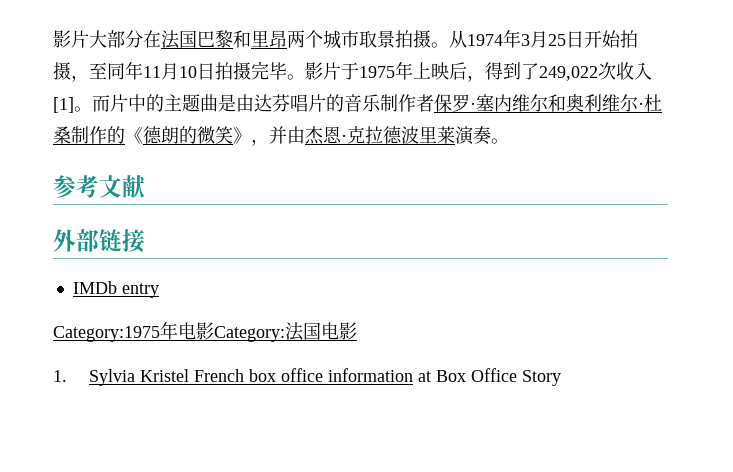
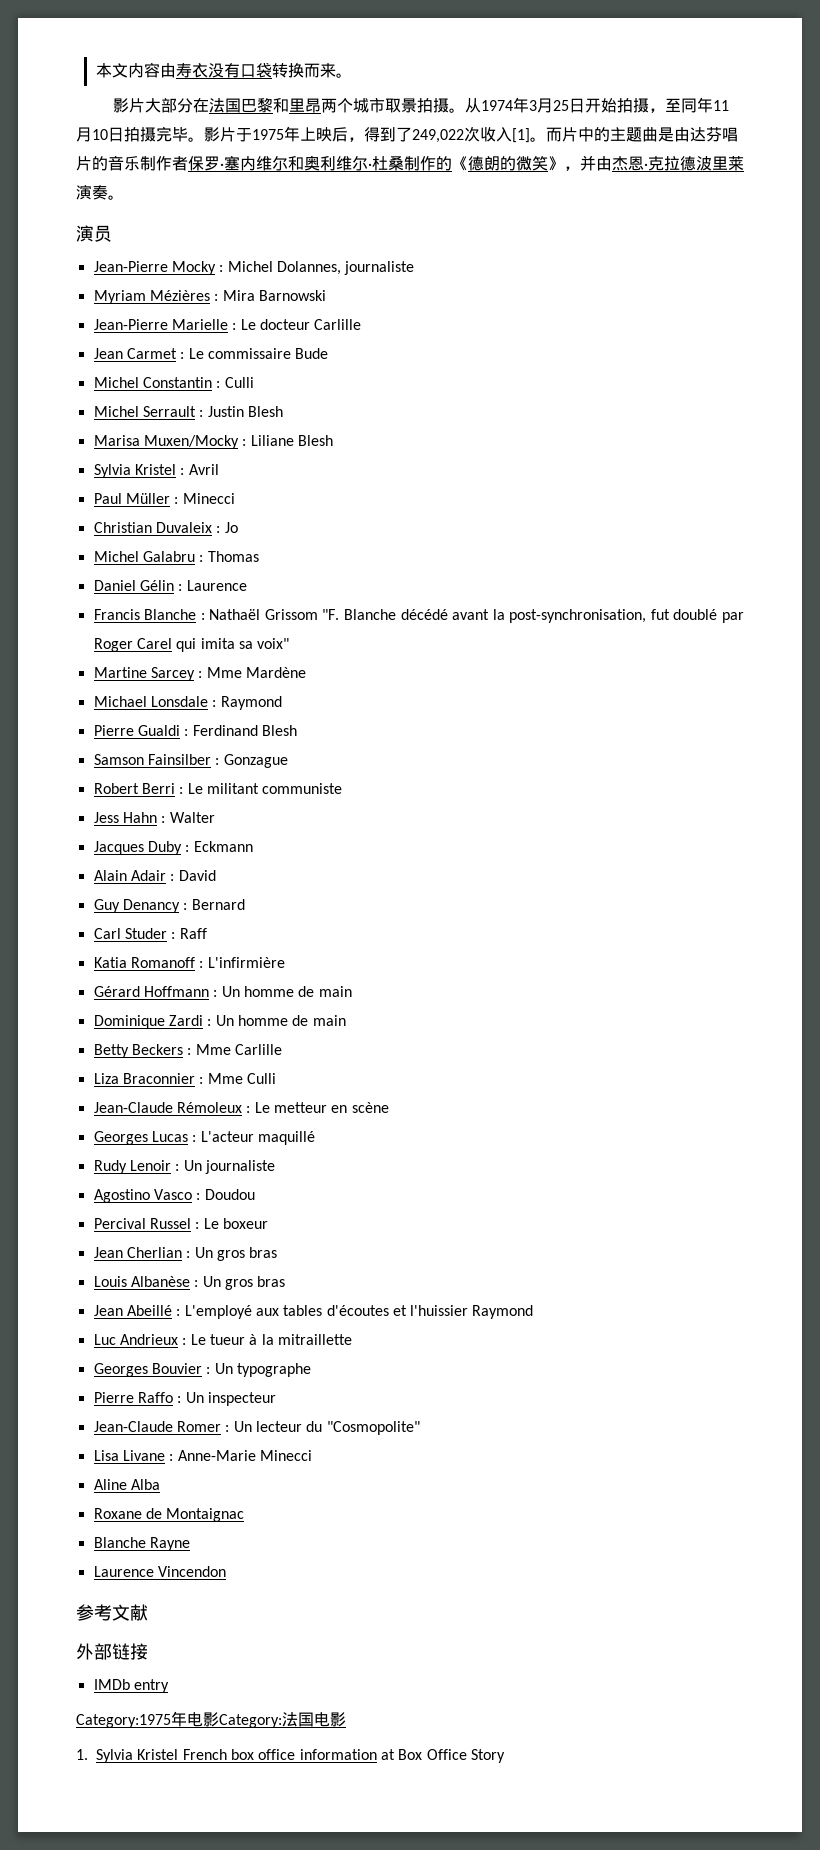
+ 本文内容由寿衣没有口袋转换而来。
+ 演员
+ Jean-Pierre Mocky : Michel Dolannes, journaliste
+ Myriam Mézières : Mira Barnowski
+ Jean-Pierre Marielle : Le docteur Carlille
+ Jean Carmet : Le commissaire Bude
+ Michel Constantin : Culli
+ Michel Serrault : Justin Blesh
+ Marisa Muxen/Mocky : Liliane Blesh
+ Sylvia Kristel : Avril
+ Paul Müller : Minecci
+ Christian Duvaleix : Jo
+ Michel Galabru : Thomas
+ Daniel Gélin : Laurence
+ Francis Blanche : Nathaël Grissom "F. Blanche décédé avant la post-synchronisation, fut doublé par Roger Carel qui imita sa voix"
+ Martine Sarcey : Mme Mardène
+ Michael Lonsdale : Raymond
+ Pierre Gualdi : Ferdinand Blesh
+ Samson Fainsilber : Gonzague
+ Robert Berri : Le militant communiste
+ Jess Hahn : Walter
+ Jacques Duby : Eckmann
+ Alain Adair : David
+ Guy Denancy : Bernard
+ Carl Studer : Raff
+ Katia Romanoff : L'infirmière
+ Gérard Hoffmann : Un homme de main
+ Dominique Zardi : Un homme de main
+ Betty Beckers : Mme Carlille
+ Liza Braconnier : Mme Culli
+ Jean-Claude Rémoleux : Le metteur en scène
+ Georges Lucas : L'acteur maquillé
+ Rudy Lenoir : Un journaliste
+ Agostino Vasco : Doudou
+ Percival Russel : Le boxeur
+ Jean Cherlian : Un gros bras
+ Louis Albanèse : Un gros bras
+ Jean Abeillé : L'employé aux tables d'écoutes et l'huissier Raymond
+ Luc Andrieux : Le tueur à la mitraillette
+ Georges Bouvier : Un typographe
+ Pierre Raffo : Un inspecteur
+ Jean-Claude Romer : Un lecteur du "Cosmopolite"
+ Lisa Livane : Anne-Marie Minecci
+ Aline Alba
+ Roxane de Montaignac
+ Blanche Rayne
+ Laurence Vincendon

